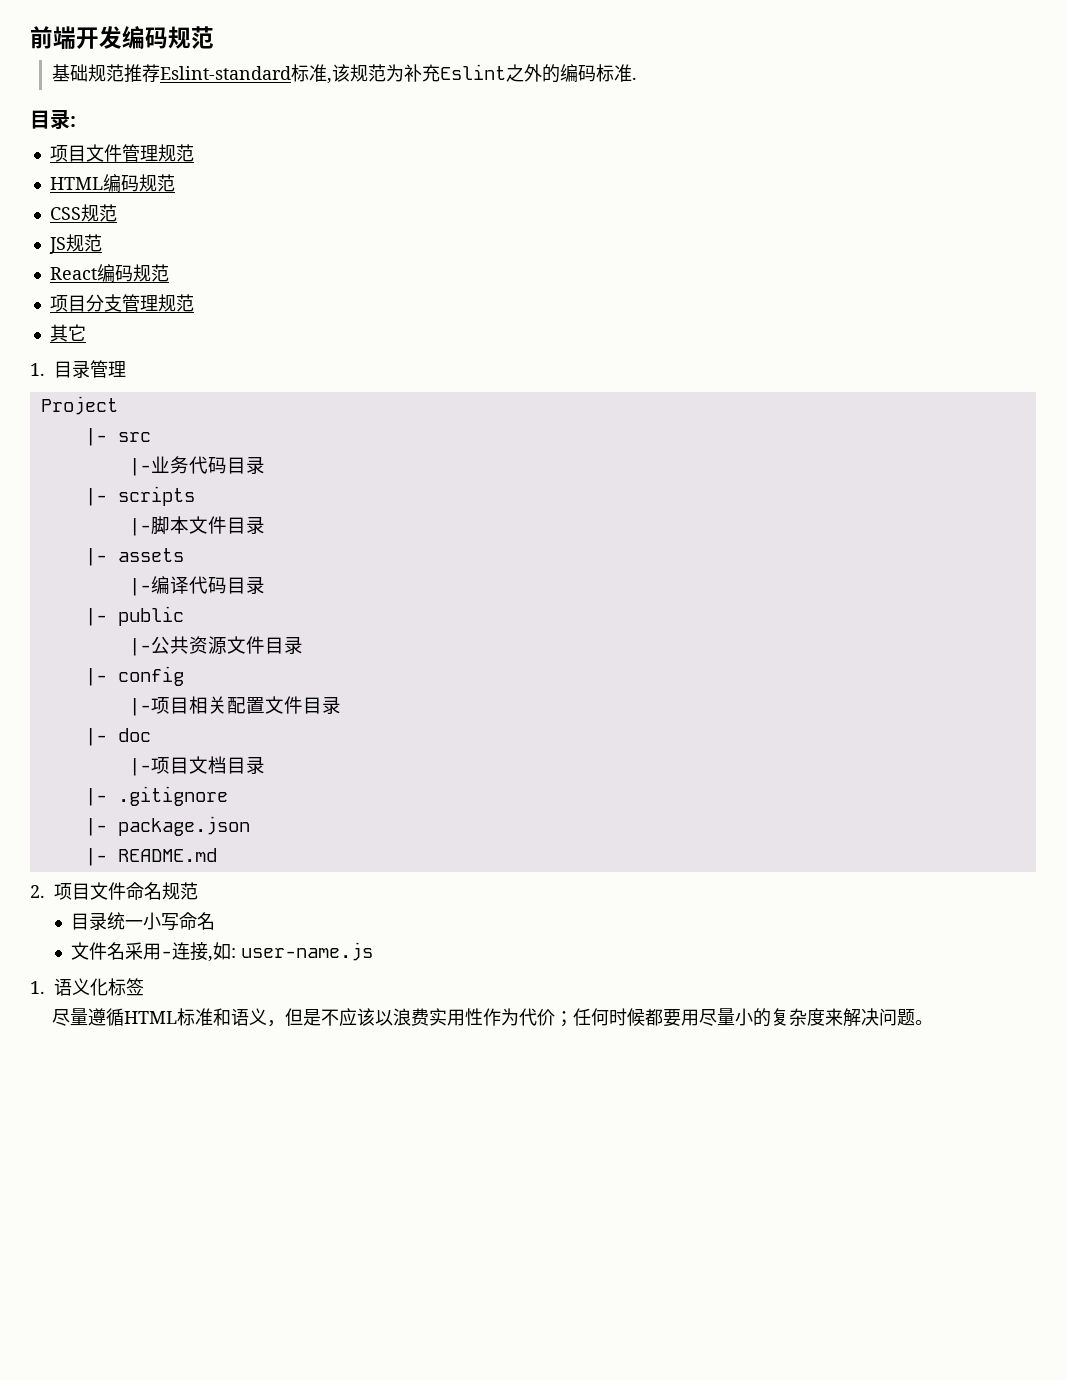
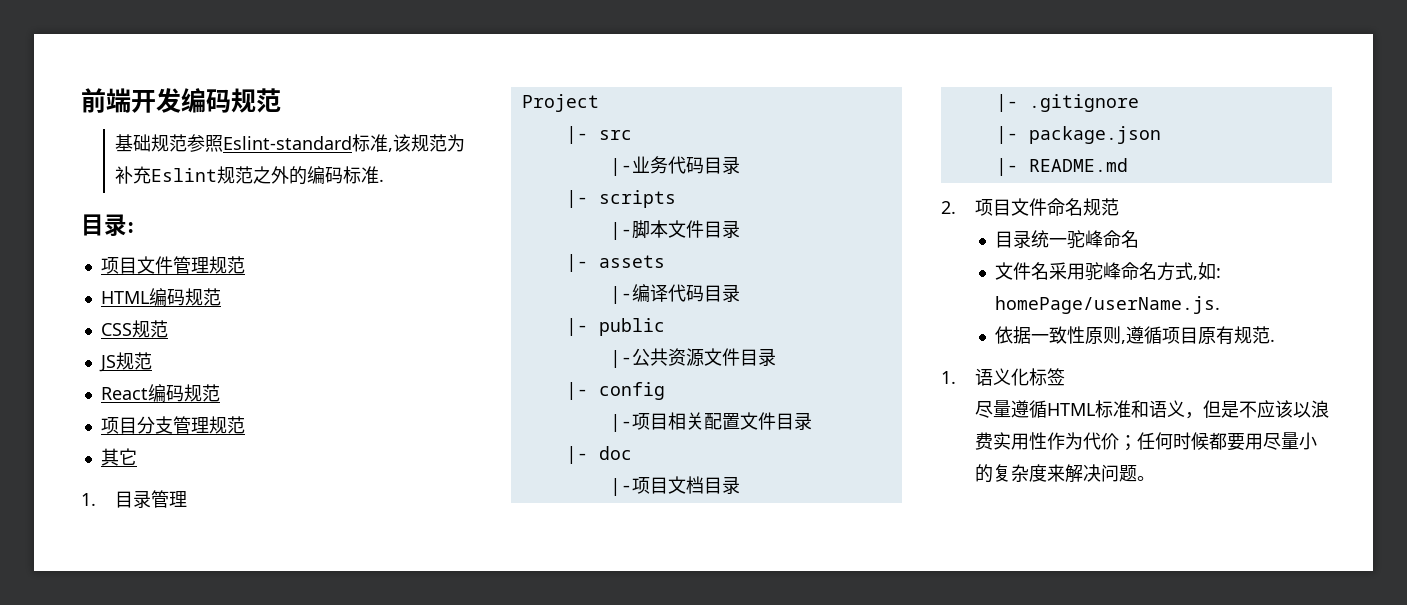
- 基础规范推荐Eslint-standard标准,该规范为补充Eslint之外的编码标准.
+ 基础规范参照Eslint-standard标准,该规范为补充Eslint规范之外的编码标准.
- 目录统一小写命名
+ 目录统一驼峰命名
- 文件名采用-连接,如: user-name.js
+ 文件名采用驼峰命名方式,如: homePage/userName.js.
+ 依据一致性原则,遵循项目原有规范.

